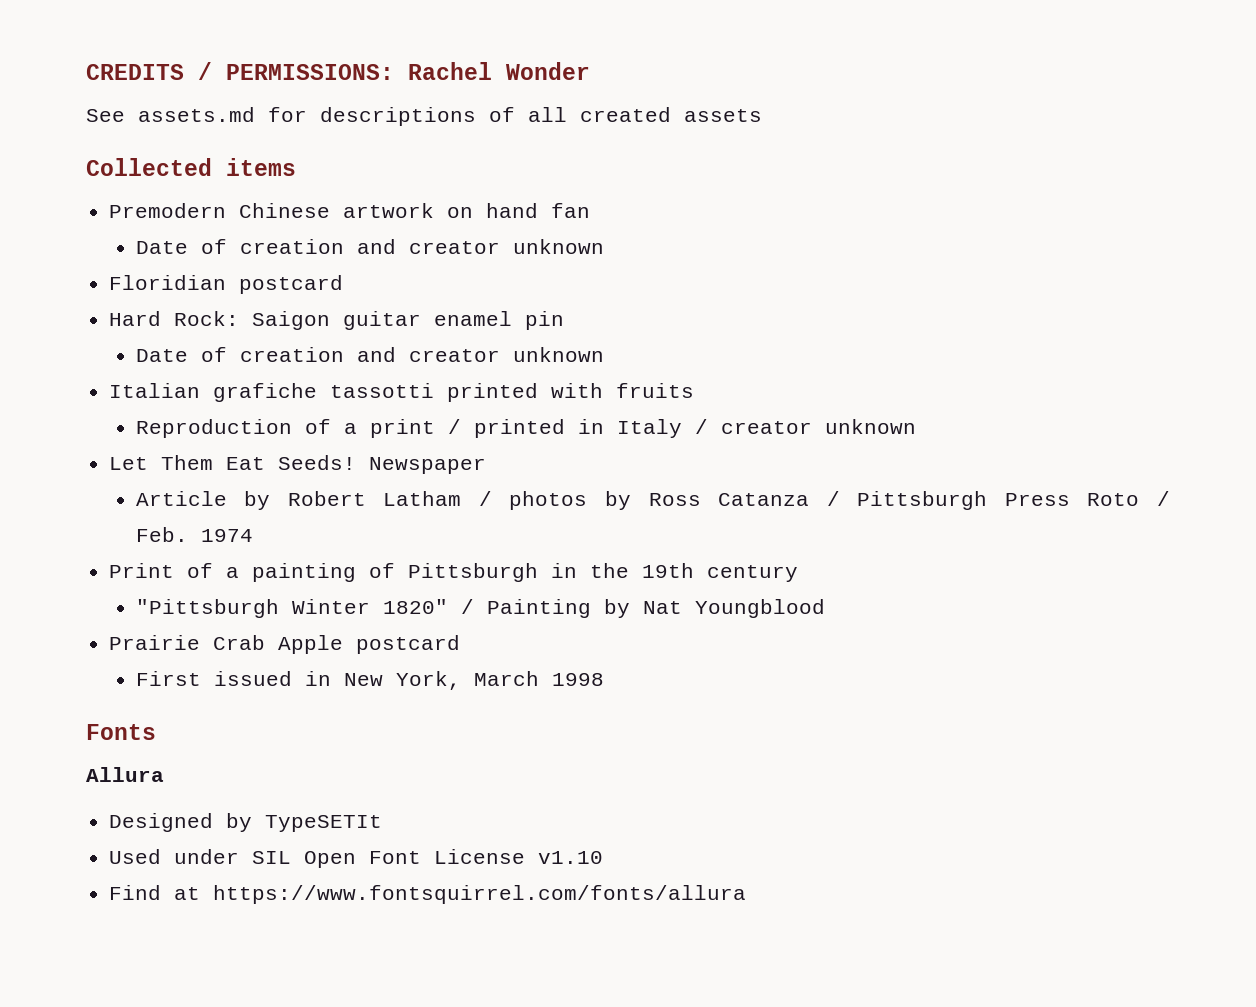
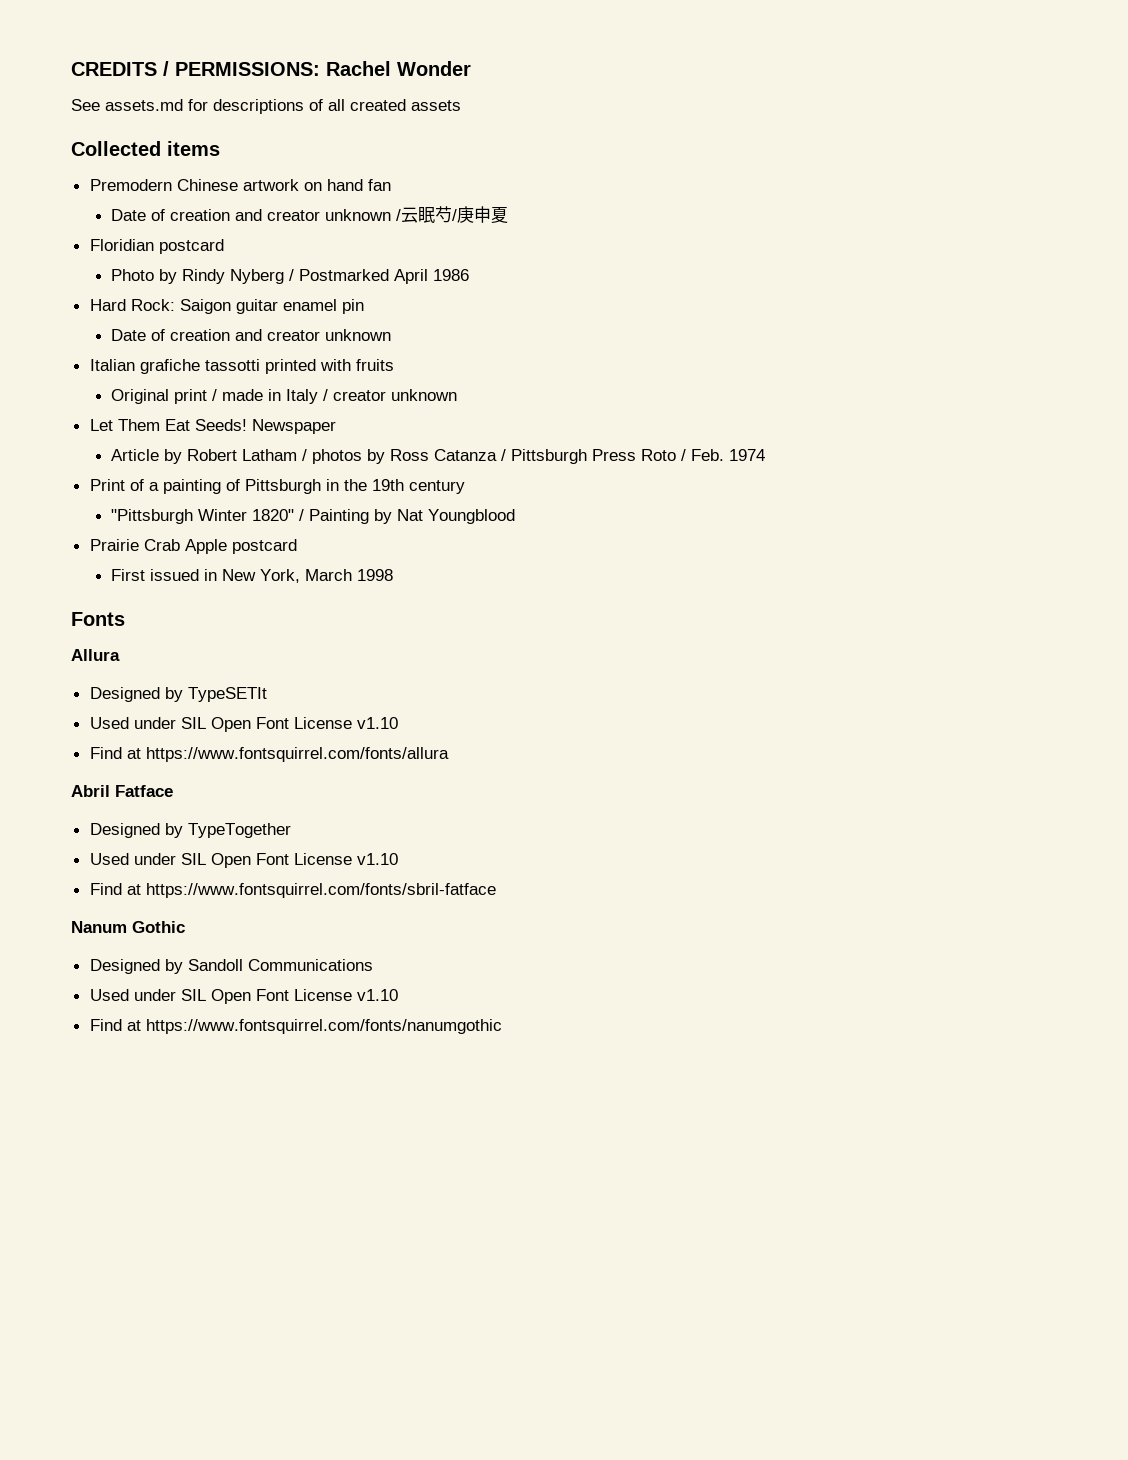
  Premodern Chinese artwork on hand fan
- Date of creation and creator unknown
+ Date of creation and creator unknown /云眠芍/庚申夏
  Floridian postcard
+ Photo by Rindy Nyberg / Postmarked April 1986
- Reproduction of a print / printed in Italy / creator unknown
+ Original print / made in Italy / creator unknown
+ Abril Fatface
+ Designed by TypeTogether
+ Used under SIL Open Font License v1.10
+ Find at https://www.fontsquirrel.com/fonts/sbril-fatface
+ Nanum Gothic
+ Designed by Sandoll Communications
+ Used under SIL Open Font License v1.10
+ Find at https://www.fontsquirrel.com/fonts/nanumgothic

